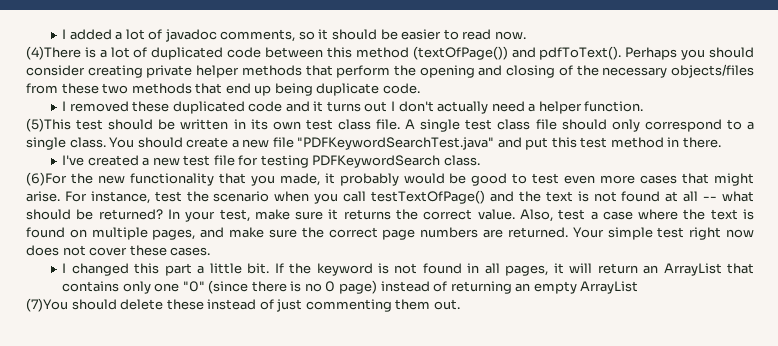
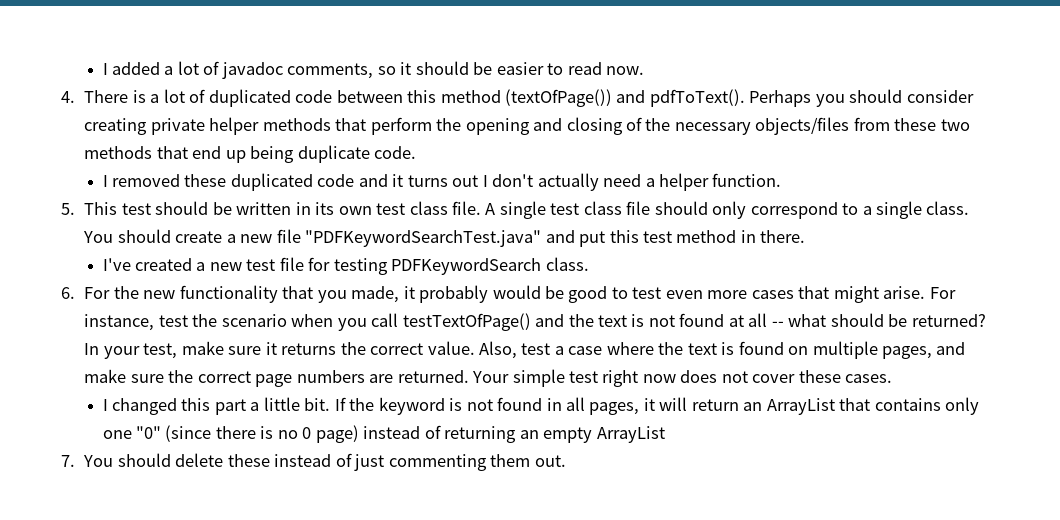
- (4)There is a lot of duplicated code between this method (textOfPage()) and pdfToText().
+ 4. There is a lot of duplicated code between this method (textOfPage()) and pdfToText().
- (5)This test should be written in its own test class file.
+ 5. This test should be written in its own test class file.
- (6)For the new functionality that you made, it probably would be good to test even more cases that might arise.
+ 6. For the new functionality that you made, it probably would be good to test even more cases that might arise.
- (7)You should delete these instead of just commenting them out.
+ 7. You should delete these instead of just commenting them out.

